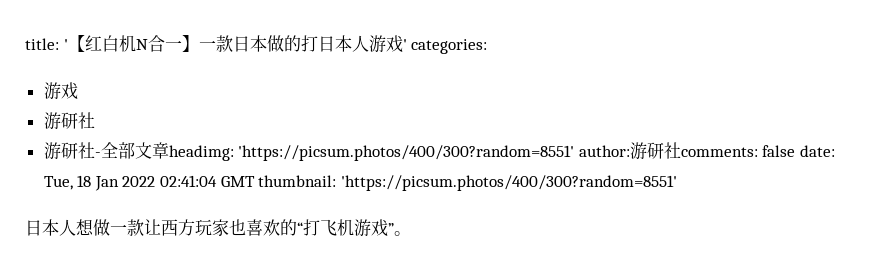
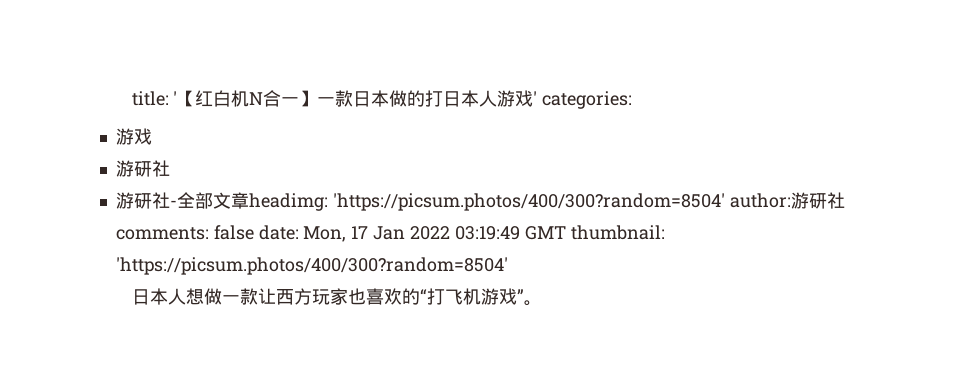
- 游研社-全部文章headimg: 'https://picsum.photos/400/300?random=8551' author:游研社comments: false date: Tue, 18 Jan 2022 02:41:04 GMT thumbnail: 'https://picsum.photos/400/300?random=8551'
+ 游研社-全部文章headimg: 'https://picsum.photos/400/300?random=8504' author:游研社comments: false date: Mon, 17 Jan 2022 03:19:49 GMT thumbnail: 'https://picsum.photos/400/300?random=8504'

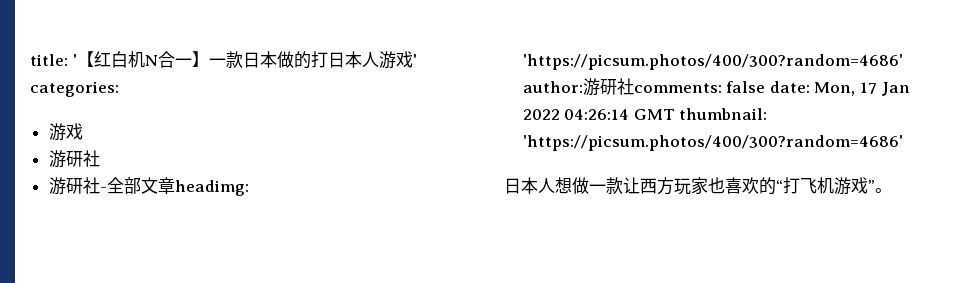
- 游研社-全部文章headimg: 'https://picsum.photos/400/300?random=8504' author:游研社comments: false date: Mon, 17 Jan 2022 03:19:49 GMT thumbnail: 'https://picsum.photos/400/300?random=8504'
+ 游研社-全部文章headimg: 'https://picsum.photos/400/300?random=4686' author:游研社comments: false date: Mon, 17 Jan 2022 04:26:14 GMT thumbnail: 'https://picsum.photos/400/300?random=4686'

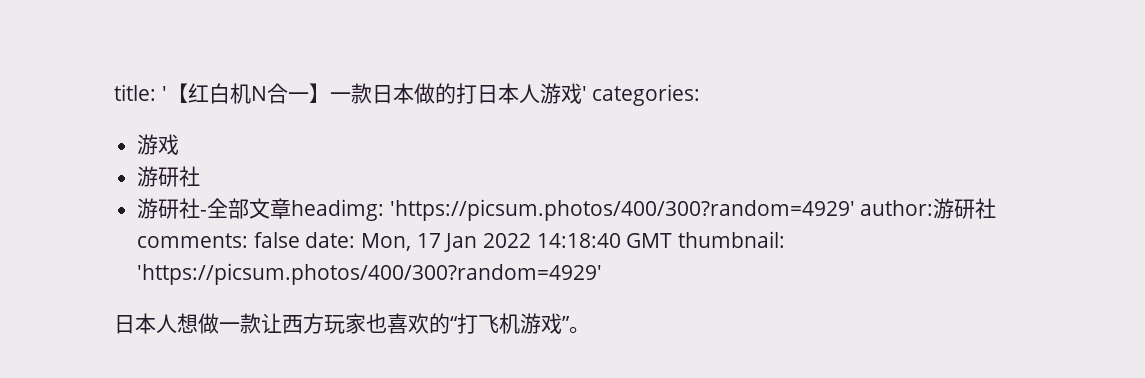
- 游研社-全部文章headimg: 'https://picsum.photos/400/300?random=4686' author:游研社comments: false date: Mon, 17 Jan 2022 04:26:14 GMT thumbnail: 'https://picsum.photos/400/300?random=4686'
+ 游研社-全部文章headimg: 'https://picsum.photos/400/300?random=4929' author:游研社comments: false date: Mon, 17 Jan 2022 14:18:40 GMT thumbnail: 'https://picsum.photos/400/300?random=4929'

